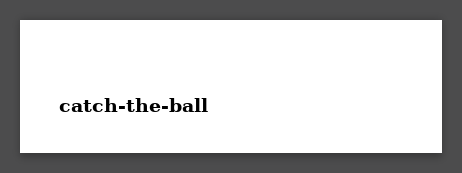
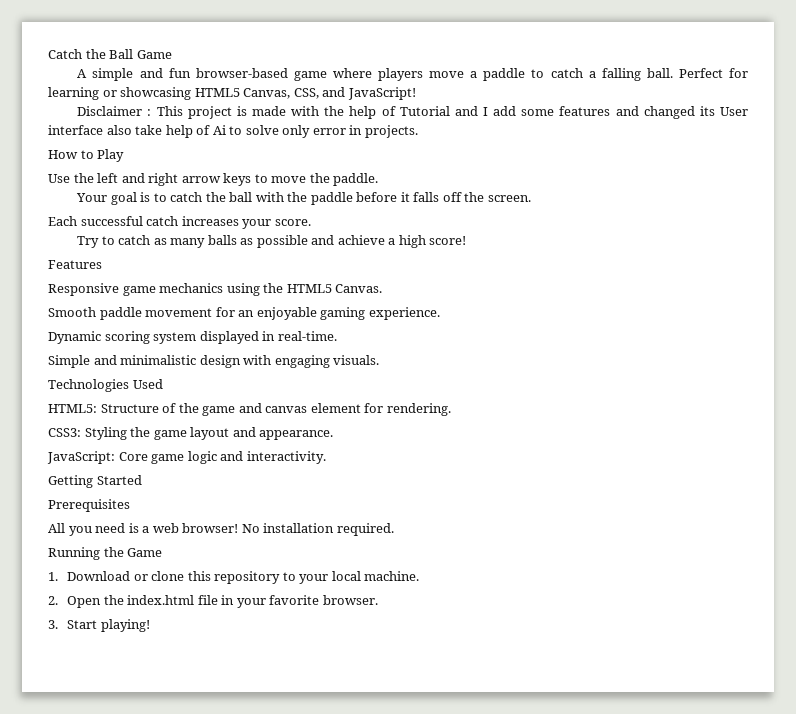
- catch-the-ball
+ Catch the Ball Game
+ A simple and fun browser-based game where players move a paddle to catch a falling ball. Perfect for learning or showcasing HTML5 Canvas, CSS, and JavaScript!
+ Disclaimer : This project is made with the help of Tutorial and I add some features and changed its User interface also take help of Ai to solve only error in projects.
+ How to Play
+ Use the left and right arrow keys to move the paddle.
+ Your goal is to catch the ball with the paddle before it falls off the screen.
+ Each successful catch increases your score.
+ Try to catch as many balls as possible and achieve a high score!
+ Features
+ Responsive game mechanics using the HTML5 Canvas.
+ Smooth paddle movement for an enjoyable gaming experience.
+ Dynamic scoring system displayed in real-time.
+ Simple and minimalistic design with engaging visuals.
+ Technologies Used
+ HTML5: Structure of the game and canvas element for rendering.
+ CSS3: Styling the game layout and appearance.
+ JavaScript: Core game logic and interactivity.
+ Getting Started
+ Prerequisites
+ All you need is a web browser! No installation required.
+ Running the Game
+ 1. Download or clone this repository to your local machine.
+ 2. Open the index.html file in your favorite browser.
+ 3. Start playing!

